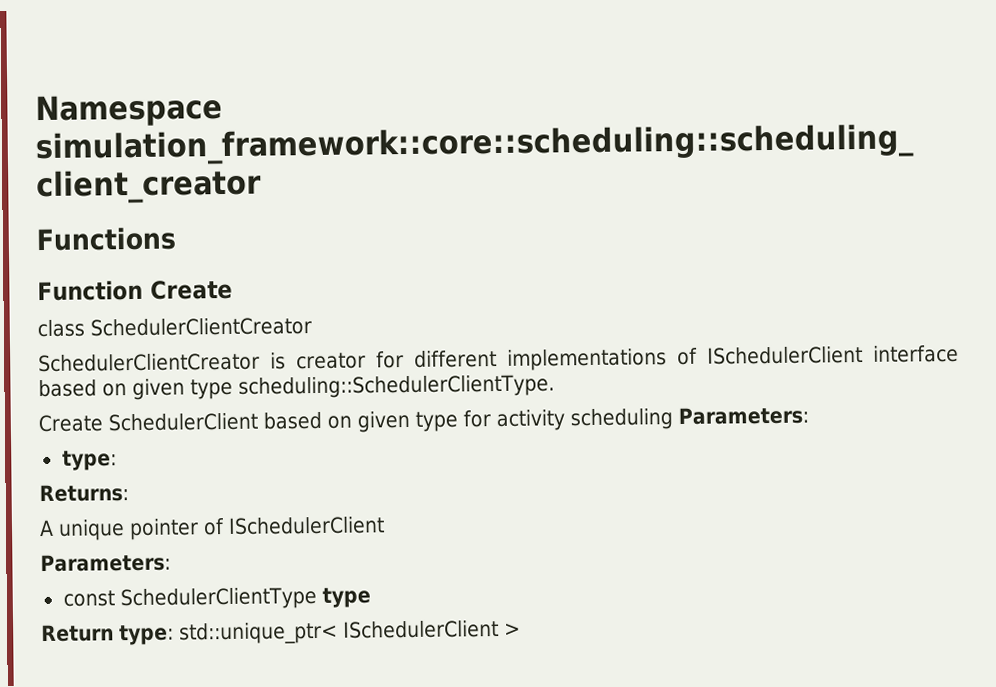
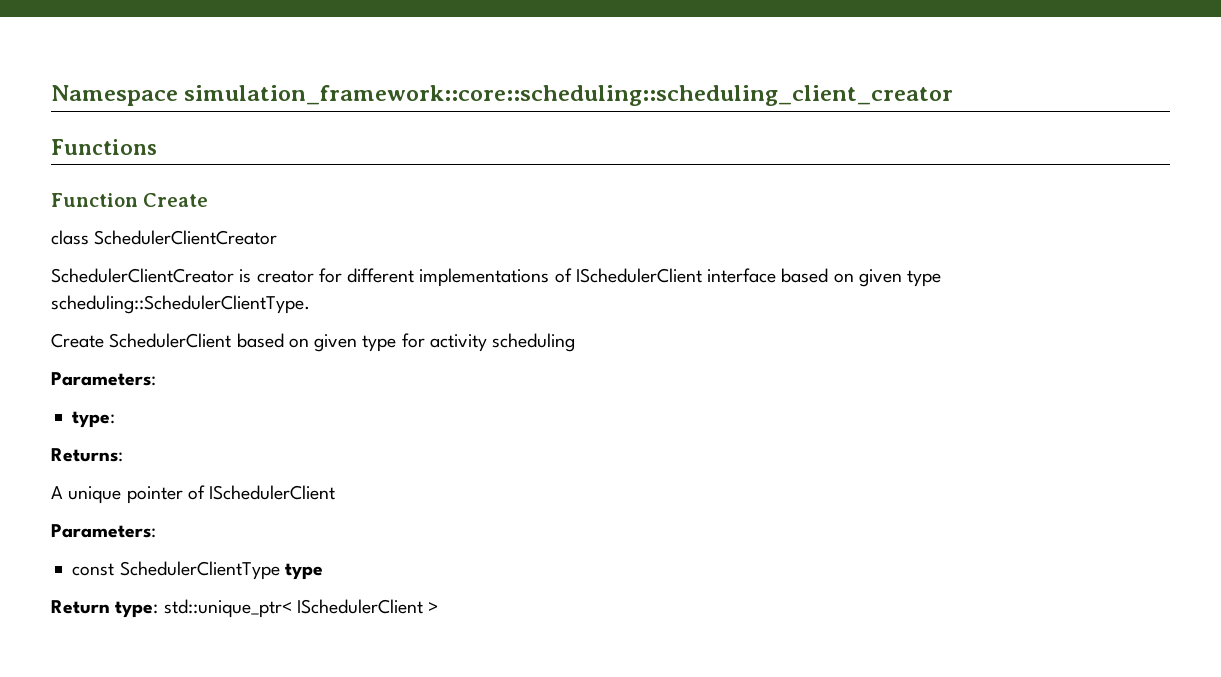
- Create SchedulerClient based on given type for activity scheduling Parameters:
+ Create SchedulerClient based on given type for activity scheduling
+ Parameters:

